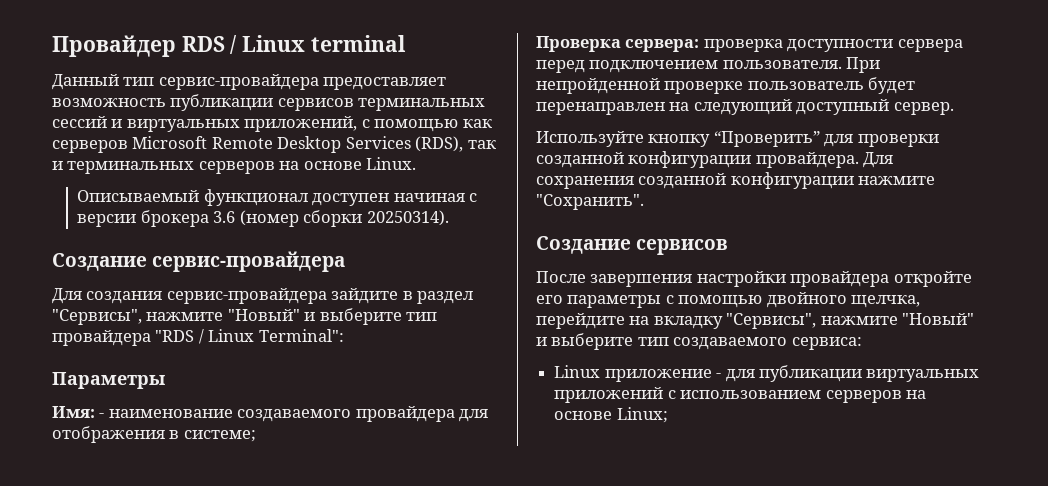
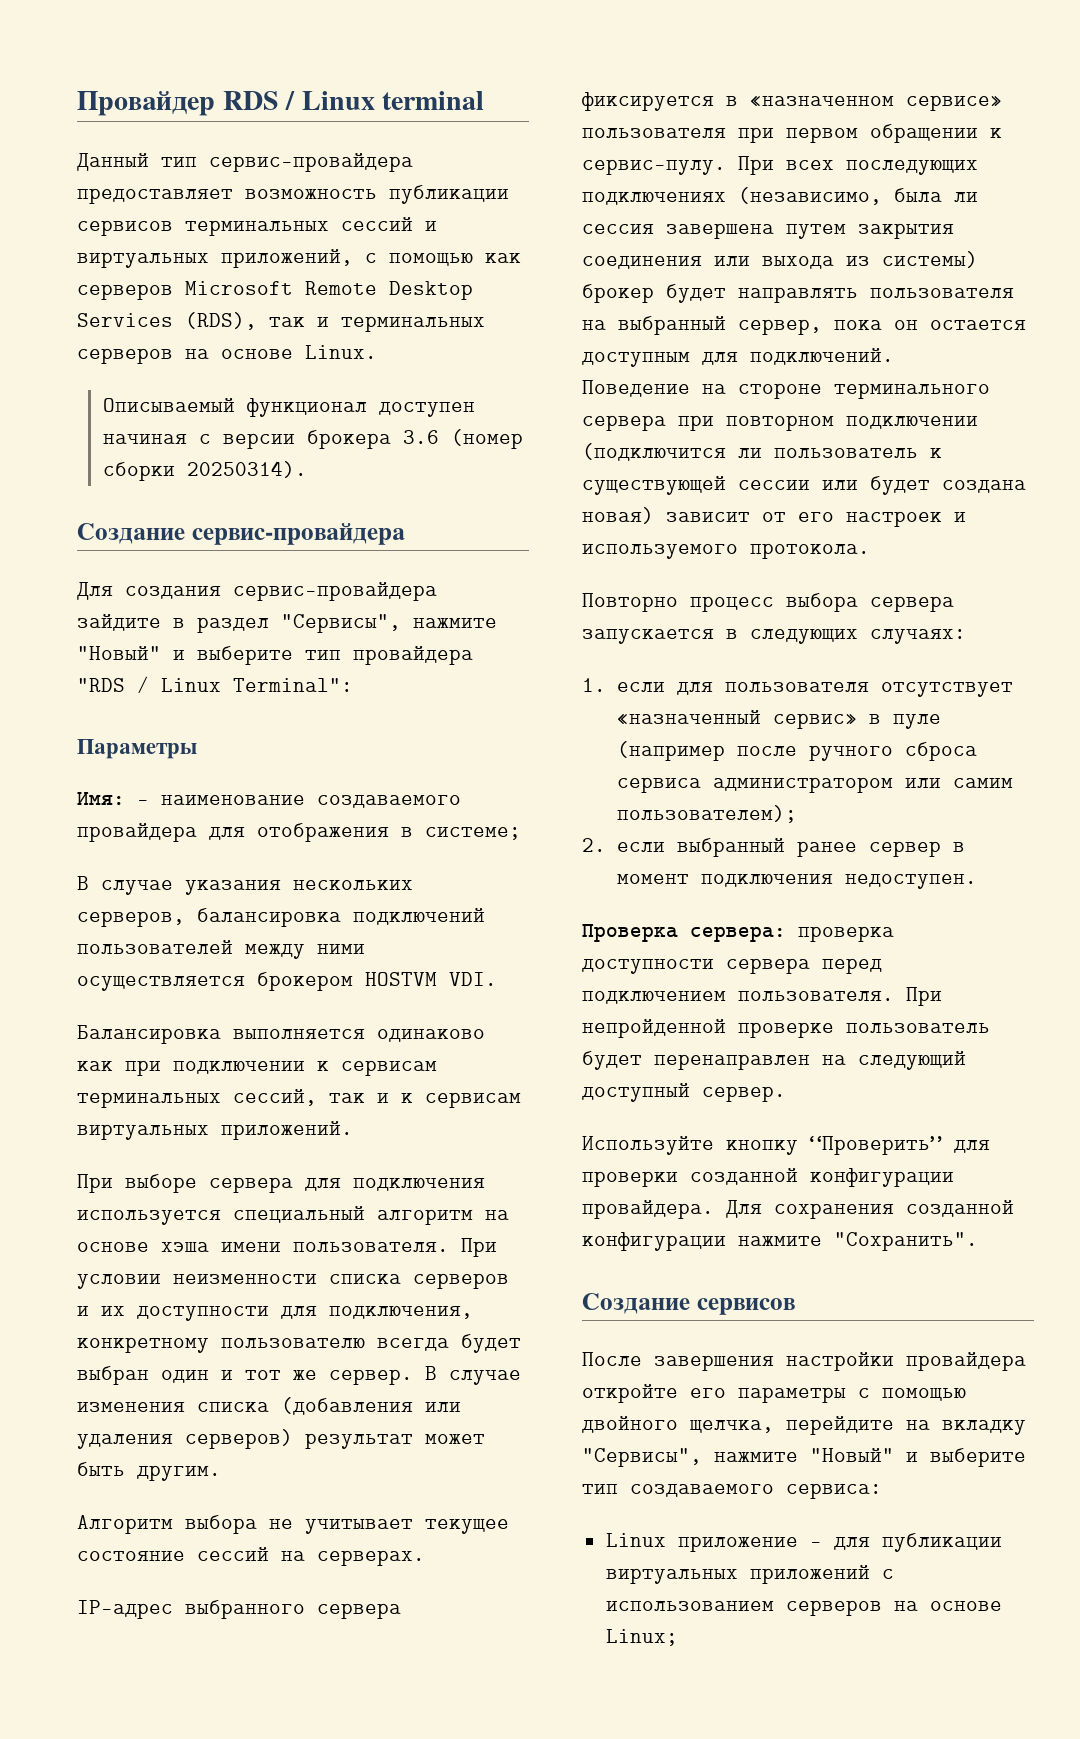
+ В случае указания нескольких серверов, балансировка подключений пользователей между ними осуществляется брокером HOSTVM VDI.
+ Балансировка выполняется одинаково как при подключении к сервисам терминальных сессий, так и к сервисам виртуальных приложений.
+ При выборе сервера для подключения используется специальный алгоритм на основе хэша имени пользователя. При условии неизменности списка серверов и их доступности для подключения, конкретному пользователю всегда будет выбран один и тот же сервер. В случае изменения списка (добавления или удаления серверов) результат может быть другим.
+ Алгоритм выбора не учитывает текущее состояние сессий на серверах.
+ IP-адрес выбранного сервера фиксируется в «назначенном сервисе» пользователя при первом обращении к сервис-пулу. При всех последующих подключениях (независимо, была ли сессия завершена путем закрытия соединения или выхода из системы) брокер будет направлять пользователя на выбранный сервер, пока он остается доступным для подключений.
+ Поведение на стороне терминального сервера при повторном подключении (подключится ли пользователь к существующей сессии или будет создана новая) зависит от его настроек и используемого протокола.
+ Повторно процесс выбора сервера запускается в следующих случаях:
+ 1. если для пользователя отсутствует «назначенный сервис» в пуле (например после ручного сброса сервиса администратором или самим пользователем);
+ 2. если выбранный ранее сервер в момент подключения недоступен.

